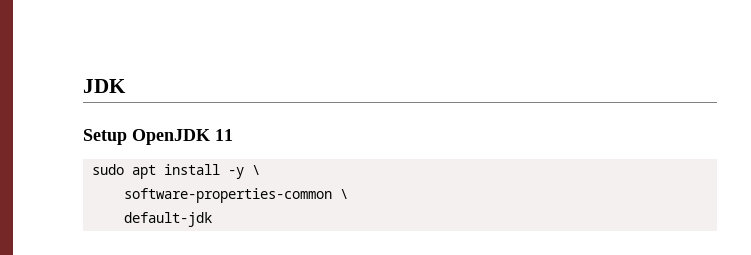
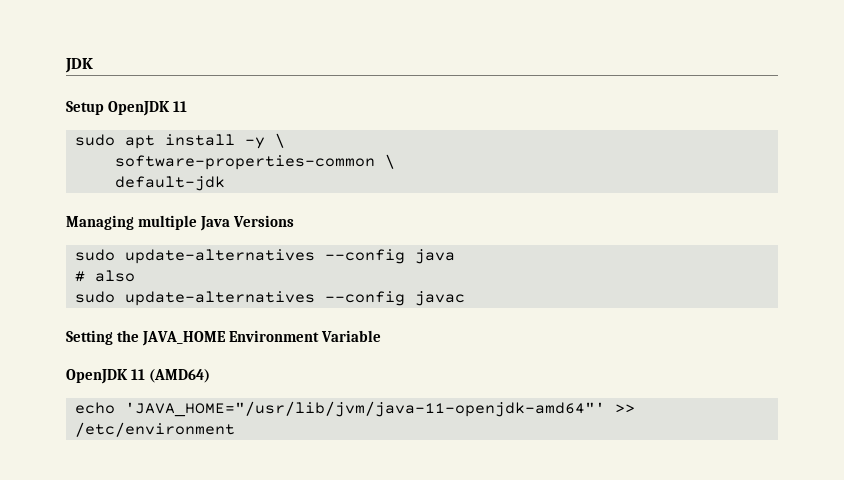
+ Managing multiple Java Versions
+ sudo update-alternatives --config java
+ # also
+ sudo update-alternatives --config javac
+ Setting the JAVA_HOME Environment Variable
+ OpenJDK 11 (AMD64)
+ echo 'JAVA_HOME="/usr/lib/jvm/java-11-openjdk-amd64"' >> /etc/environment

